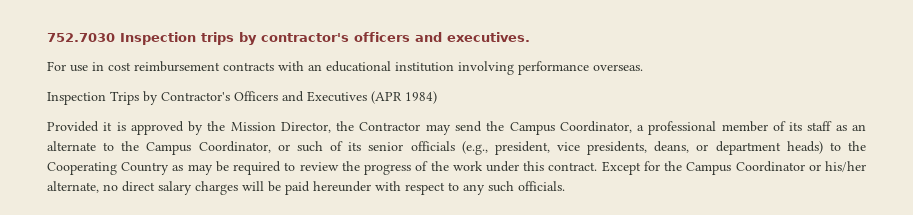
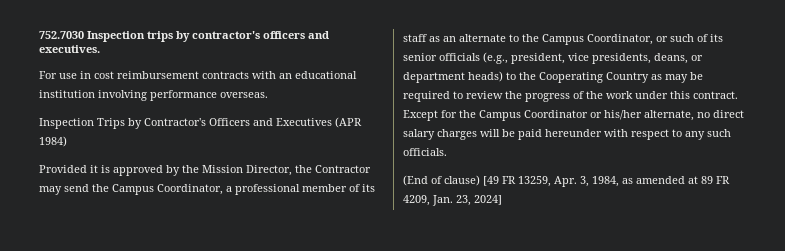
+ (End of clause) [49 FR 13259, Apr. 3, 1984, as amended at 89 FR 4209, Jan. 23, 2024]

